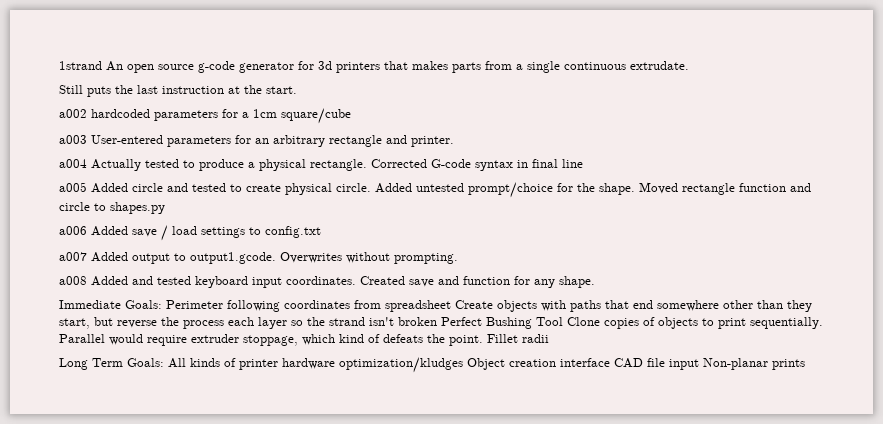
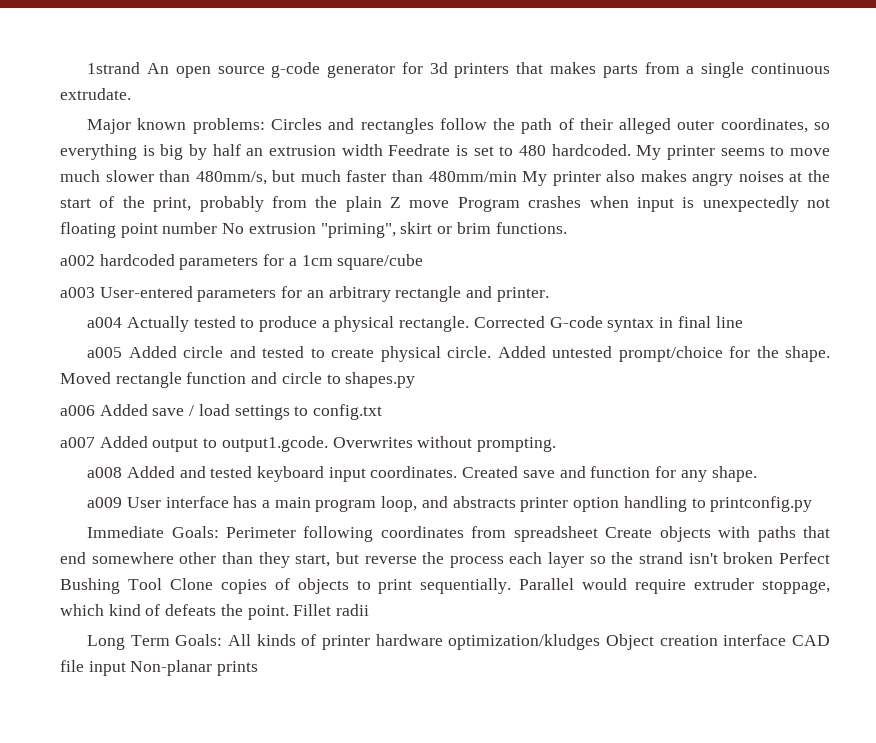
- Still puts the last instruction at the start.
+ Major known problems: Circles and rectangles follow the path of their alleged outer coordinates, so everything is big by half an extrusion width Feedrate is set to 480 hardcoded. My printer seems to move much slower than 480mm/s, but much faster than 480mm/min My printer also makes angry noises at the start of the print, probably from the plain Z move Program crashes when input is unexpectedly not floating point number No extrusion "priming", skirt or brim functions.
+ a009 User interface has a main program loop, and abstracts printer option handling to printconfig.py

